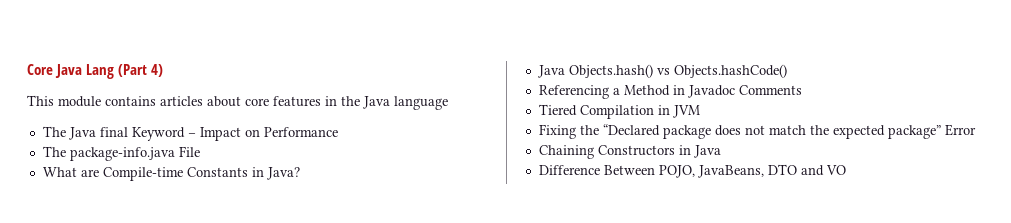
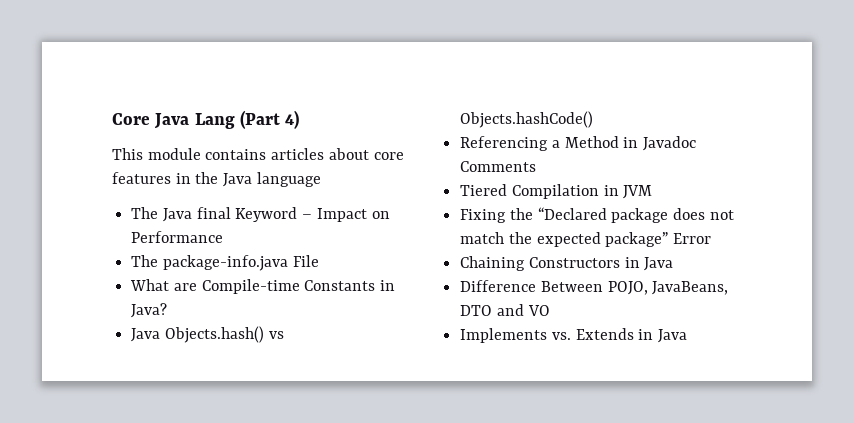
+ Implements vs. Extends in Java

